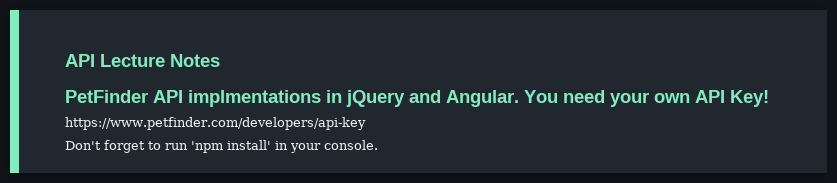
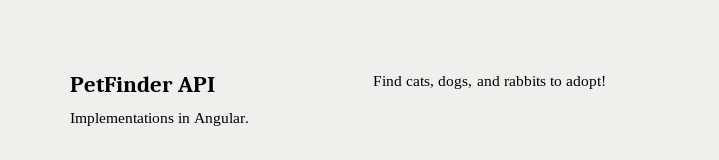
- API Lecture Notes
- PetFinder API implmentations in jQuery and Angular. You need your own API Key!
- https://www.petfinder.com/developers/api-key
- Don't forget to run 'npm install' in your console.
+ PetFinder API
+ Implementations in Angular.
+ Find cats, dogs, and rabbits to adopt!

